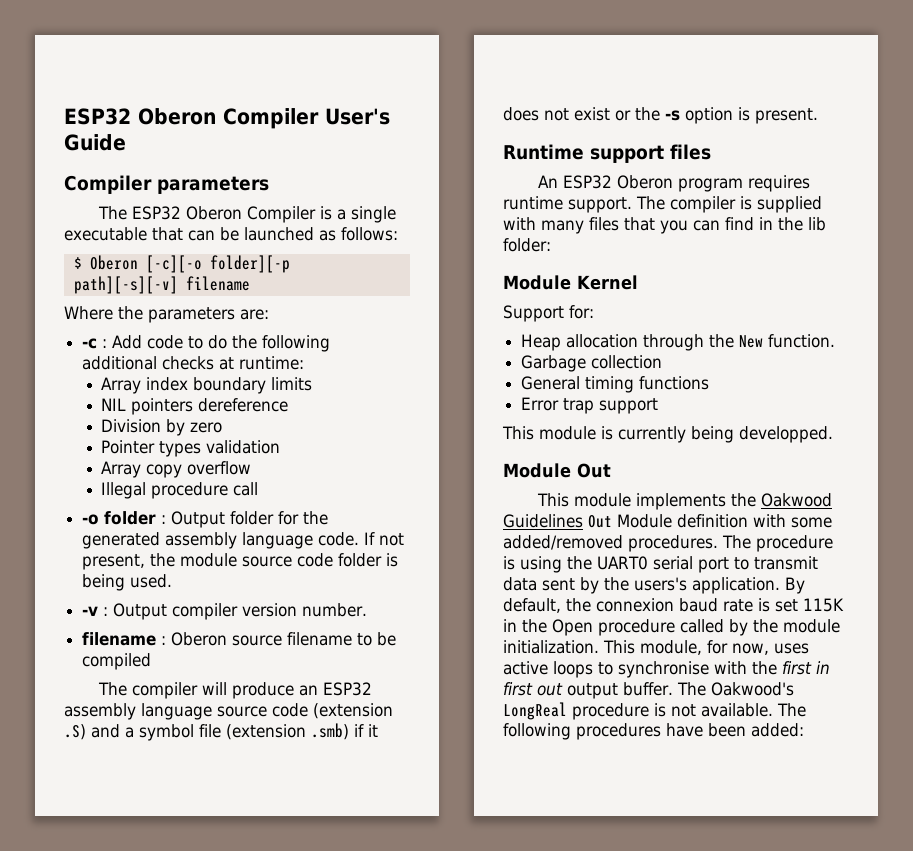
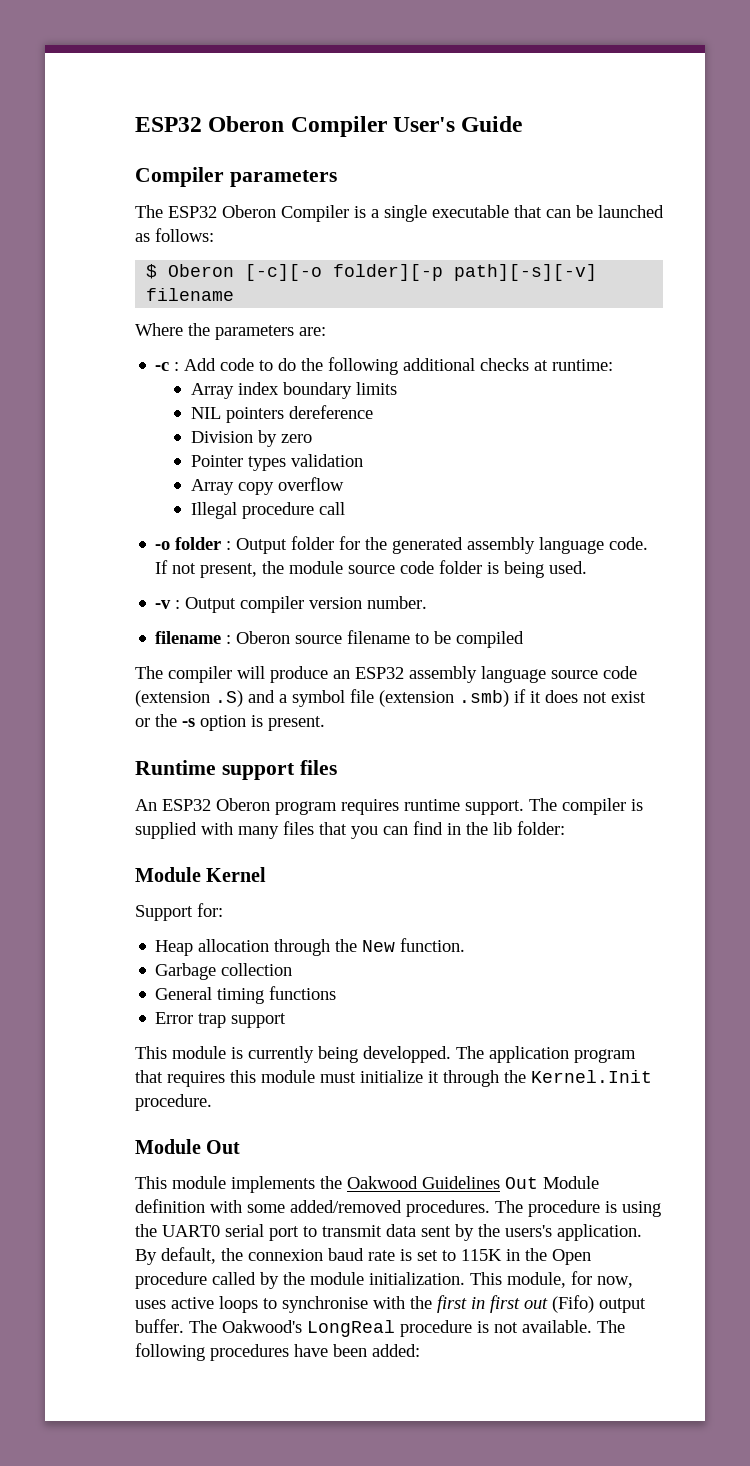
+ The application program that requires this module must initialize it through the Kernel.Init procedure.
- By default, the connexion baud rate is set 115K in the Open procedure called by the module initialization.
+ By default, the connexion baud rate is set to 115K in the Open procedure called by the module initialization.
- This module, for now, uses active loops to synchronise with the first in first out output buffer.
+ This module, for now, uses active loops to synchronise with the first in first out (Fifo) output buffer.

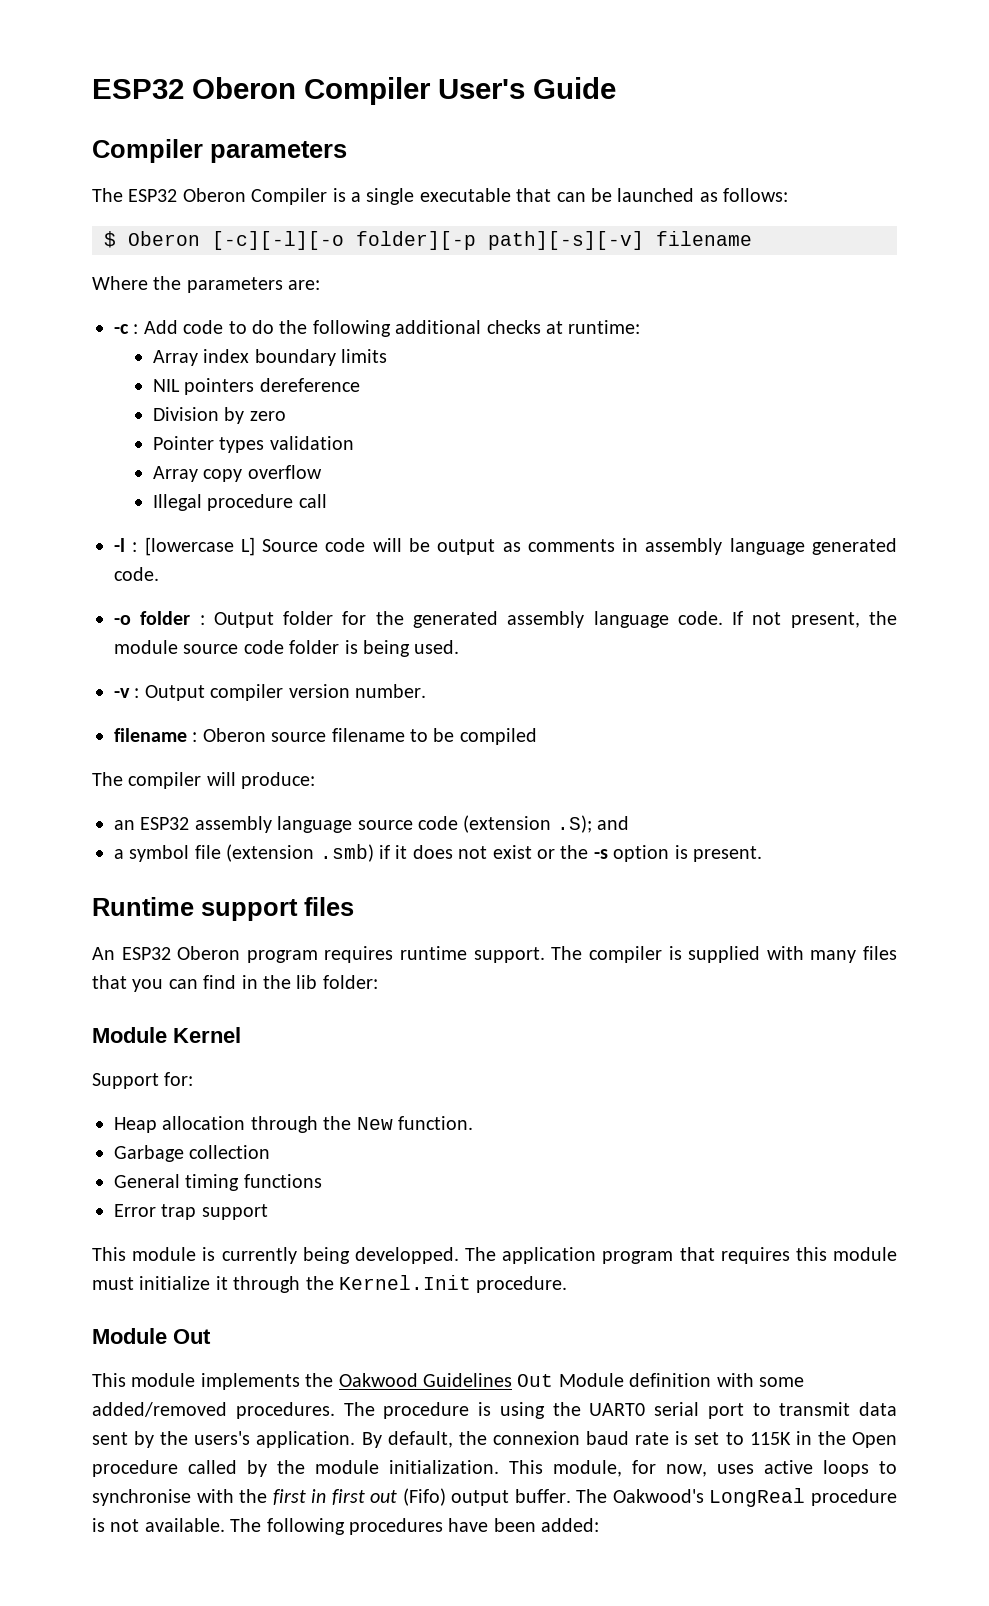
- $ Oberon [-c][-o folder][-p path][-s][-v] filename
+ $ Oberon [-c][-l][-o folder][-p path][-s][-v] filename
+ -l : [lowercase L] Source code will be output as comments in assembly language generated code.
- The compiler will produce an ESP32 assembly language source code (extension .S) and a symbol file (extension .smb) if it does not exist or the -s option is present.
+ The compiler will produce:
+ an ESP32 assembly language source code (extension .S); and
+ a symbol file (extension .smb) if it does not exist or the -s option is present.

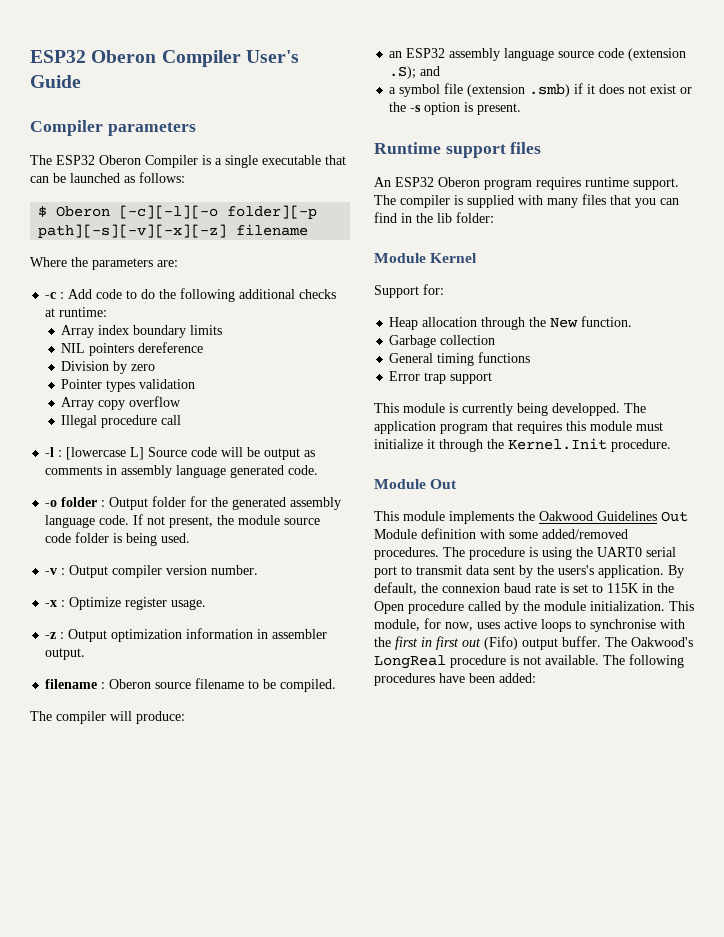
- $ Oberon [-c][-l][-o folder][-p path][-s][-v] filename
+ $ Oberon [-c][-l][-o folder][-p path][-s][-v][-x][-z] filename
+ -x : Optimize register usage.
+ -z : Output optimization information in assembler output.
- filename : Oberon source filename to be compiled
+ filename : Oberon source filename to be compiled.

